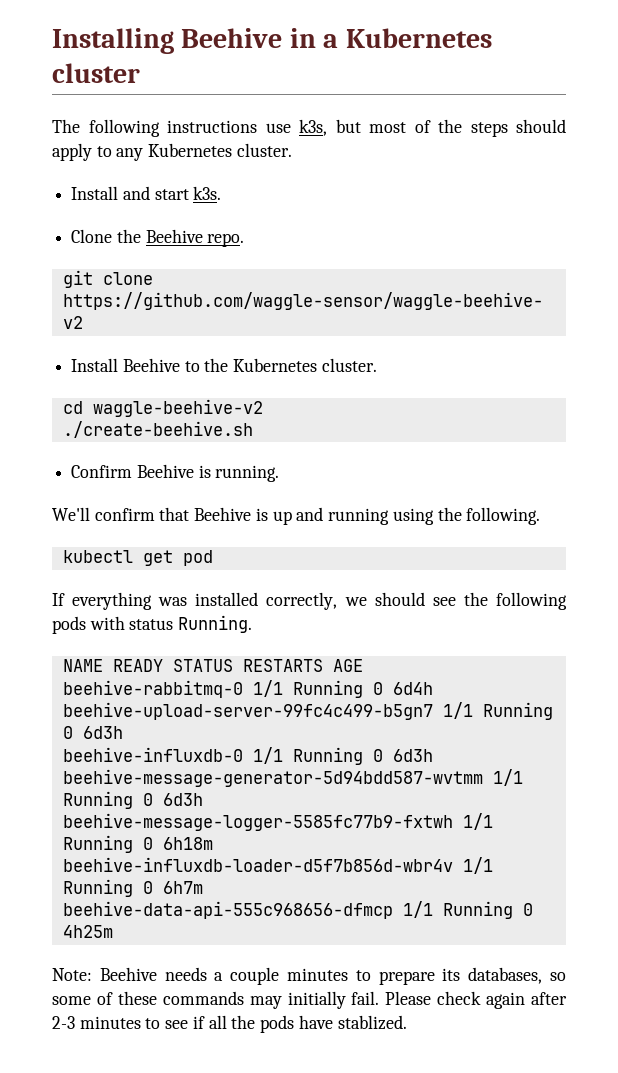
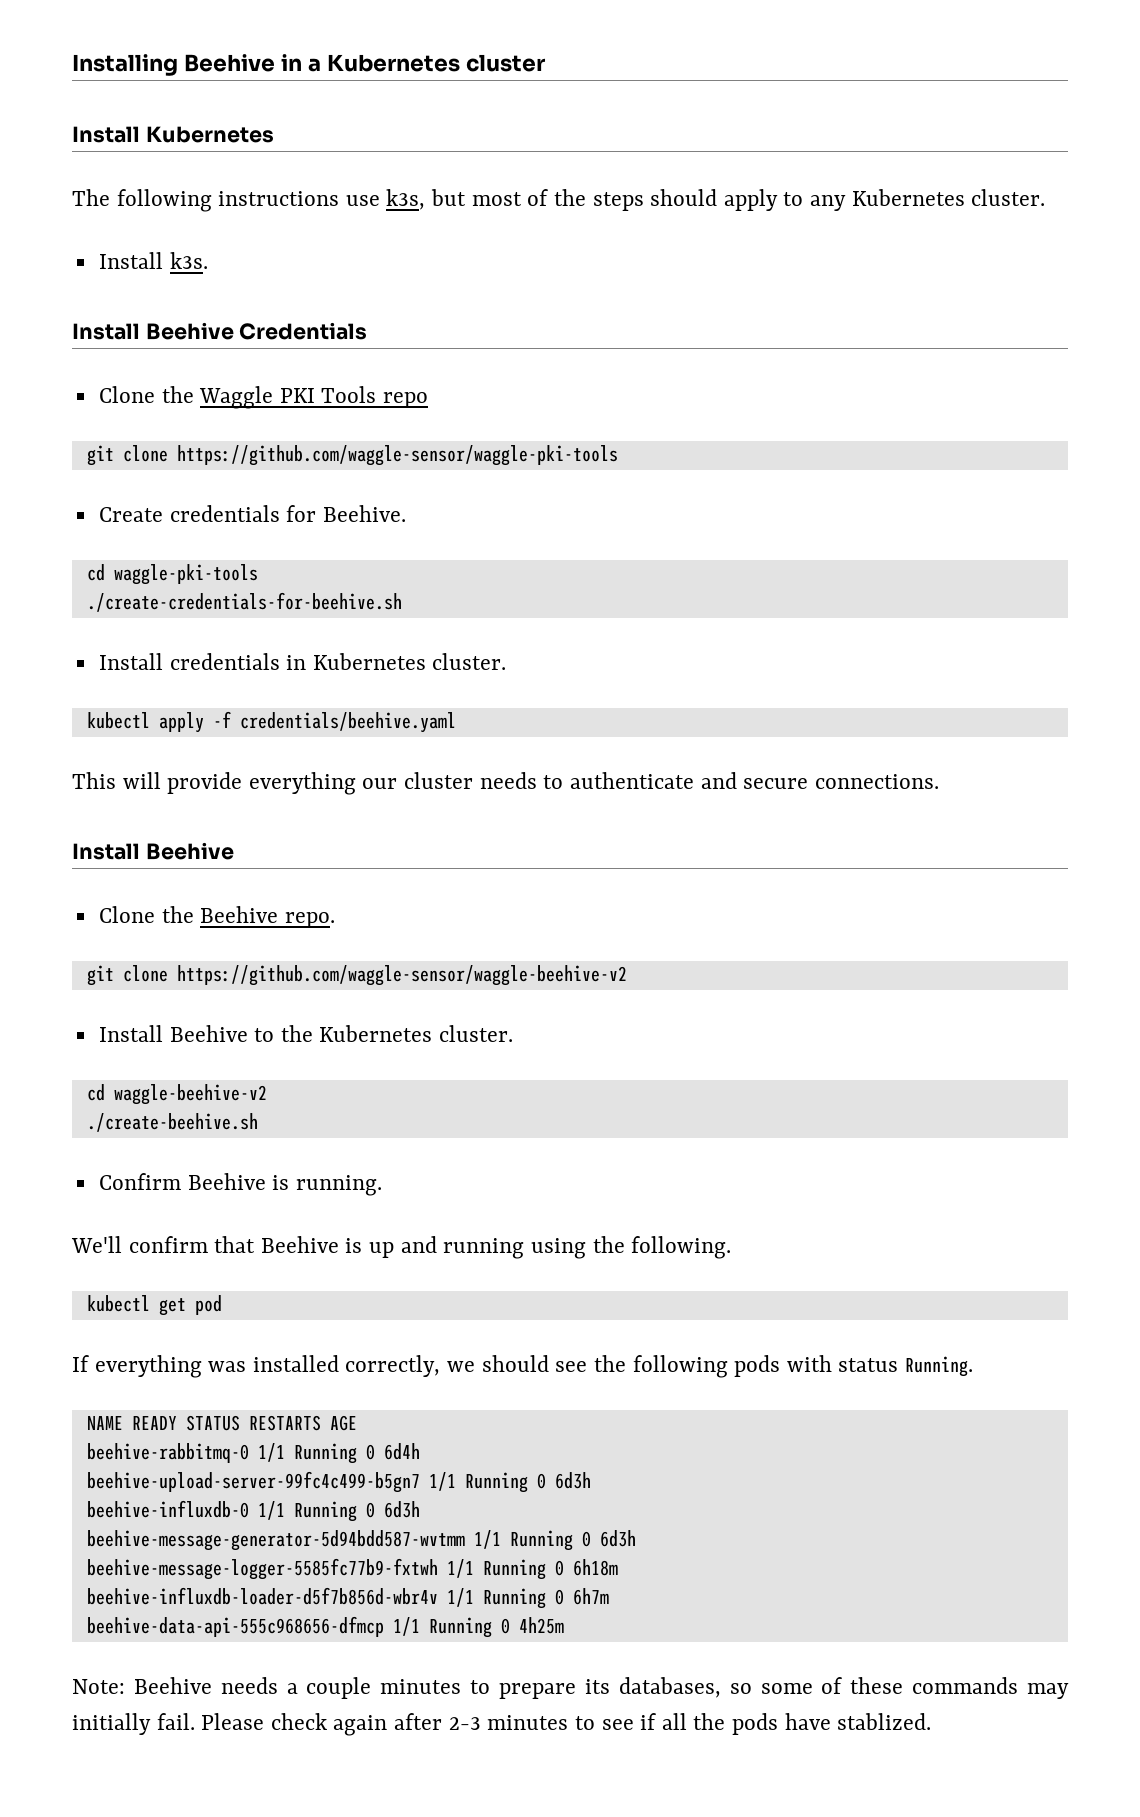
+ Install Kubernetes
- Install and start k3s.
+ Install k3s.
+ Install Beehive Credentials
+ Clone the Waggle PKI Tools repo
+ git clone https://github.com/waggle-sensor/waggle-pki-tools
+ Create credentials for Beehive.
+ cd waggle-pki-tools
+ ./create-credentials-for-beehive.sh
+ Install credentials in Kubernetes cluster.
+ kubectl apply -f credentials/beehive.yaml
+ This will provide everything our cluster needs to authenticate and secure connections.
+ Install Beehive

